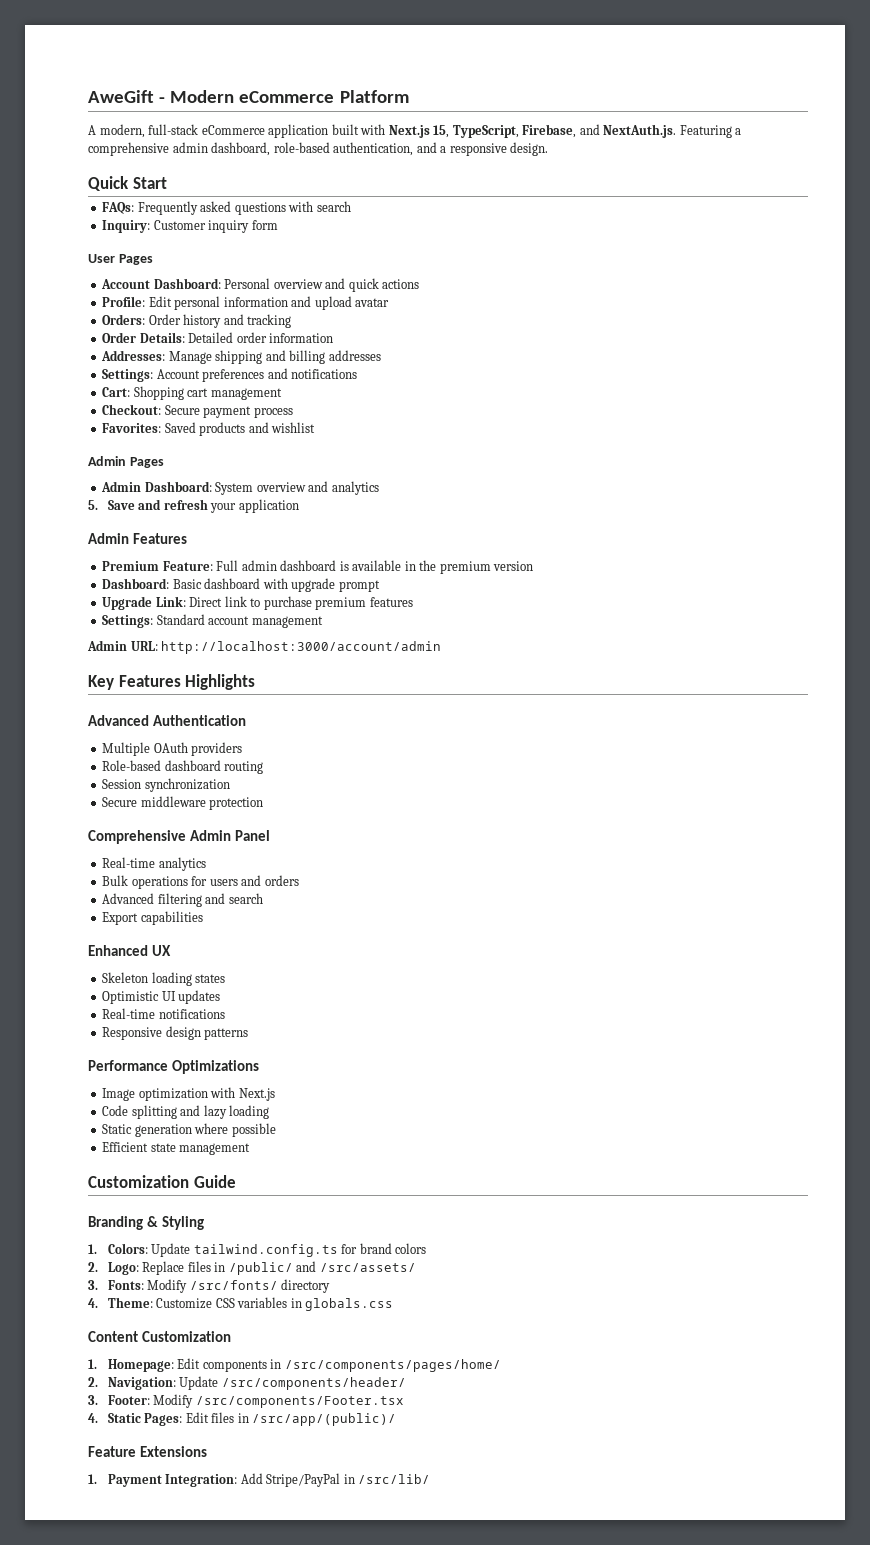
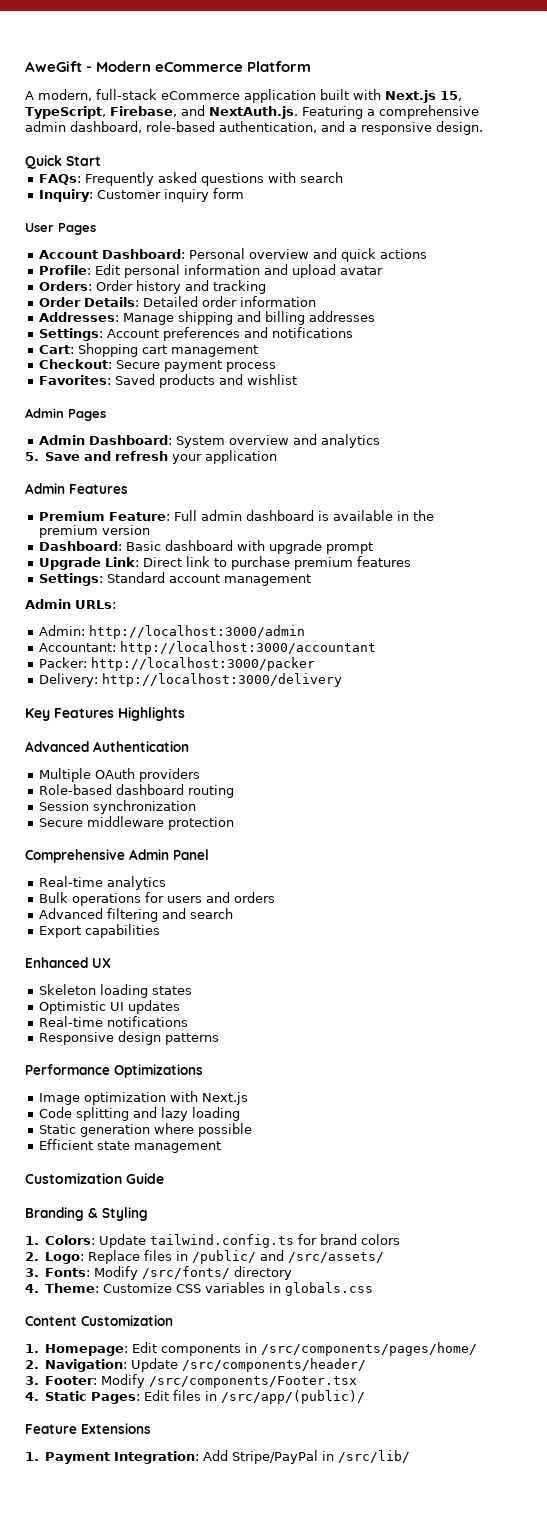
- Admin URL: http://localhost:3000/account/admin
+ Admin URLs:
+ Admin: http://localhost:3000/admin
+ Accountant: http://localhost:3000/accountant
+ Packer: http://localhost:3000/packer
+ Delivery: http://localhost:3000/delivery

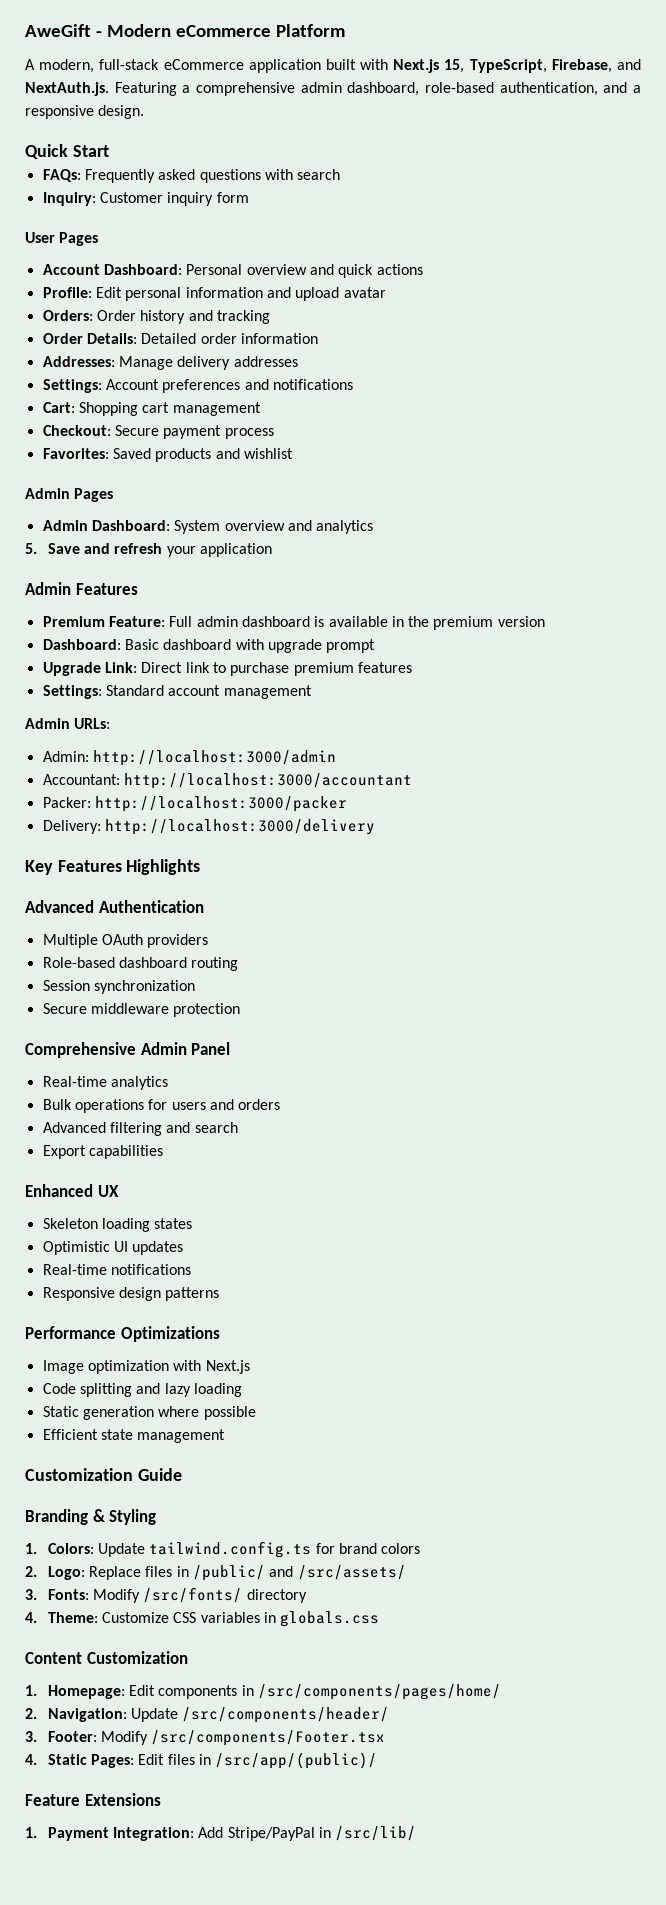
- Addresses: Manage shipping and billing addresses
+ Addresses: Manage delivery addresses

